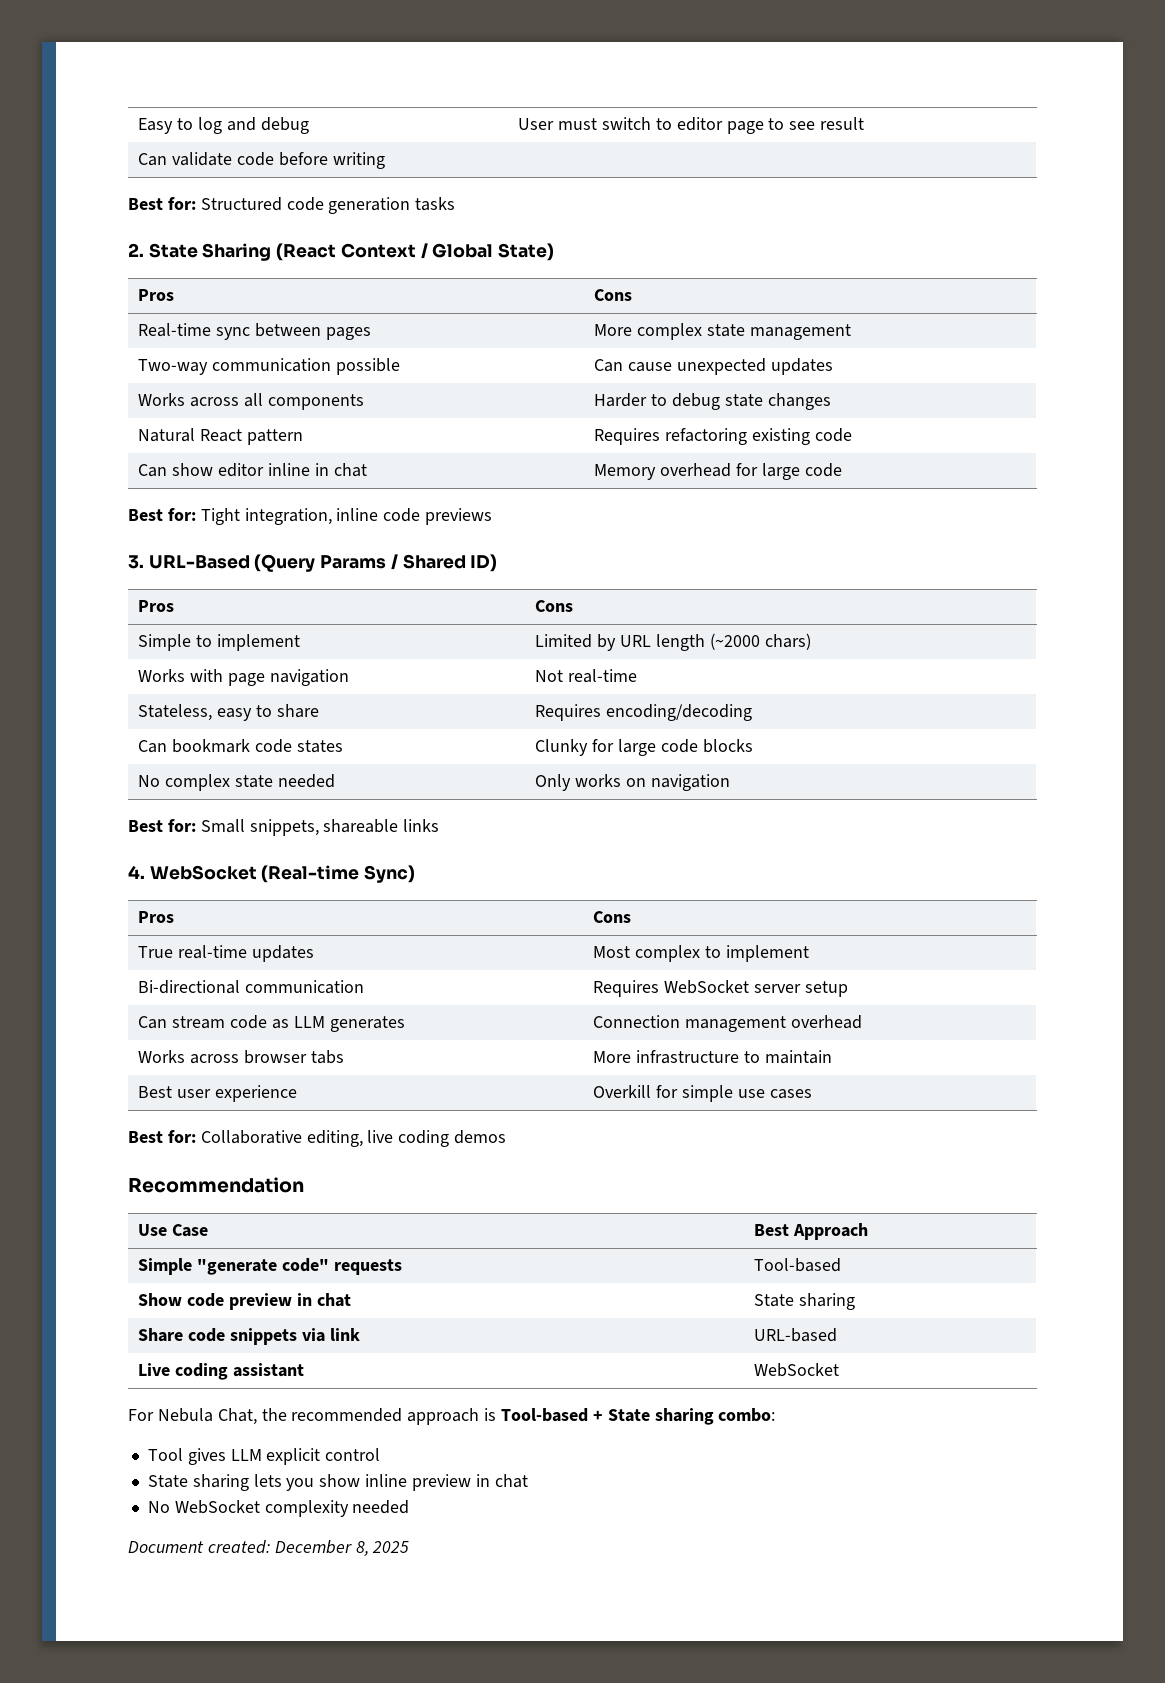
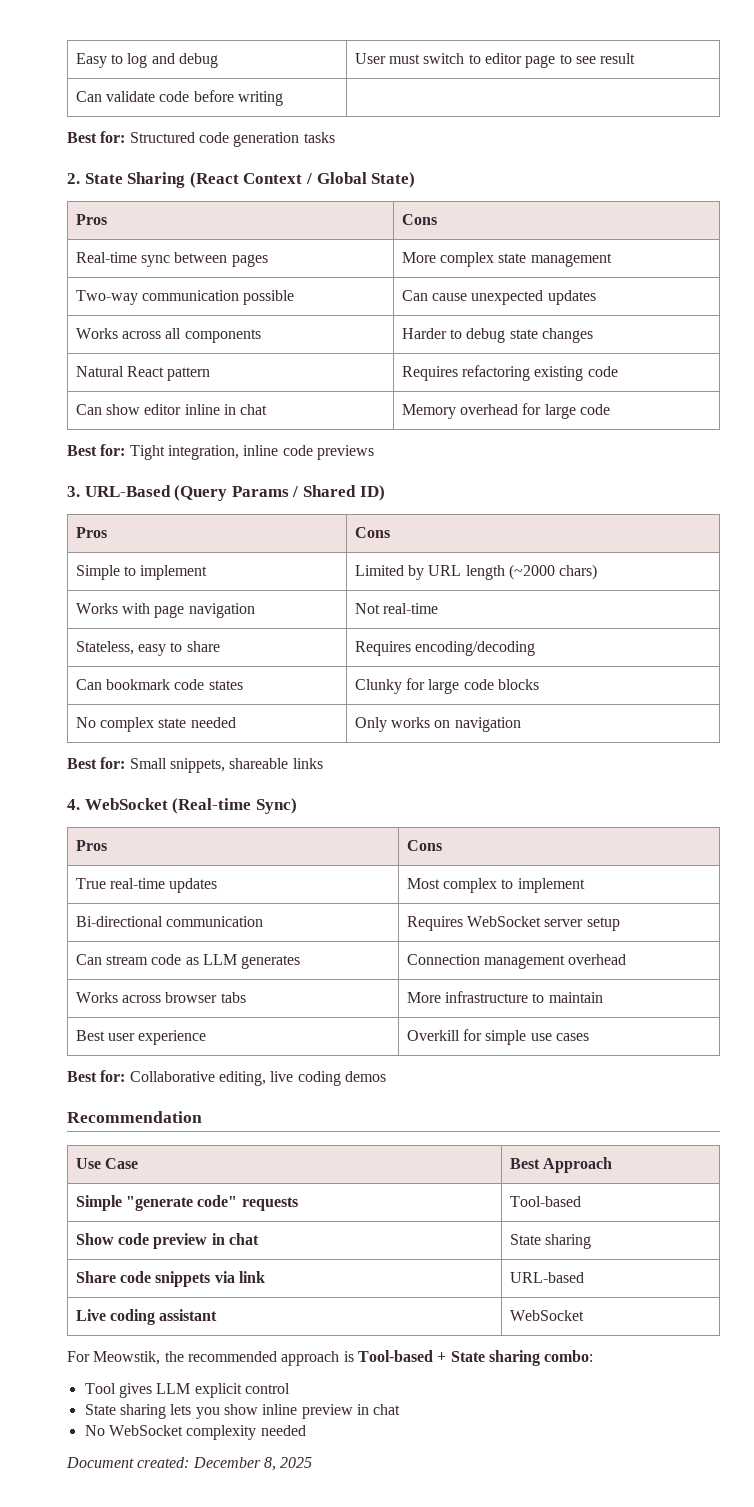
- For Nebula Chat, the recommended approach is Tool-based + State sharing combo:
+ For Meowstik, the recommended approach is Tool-based + State sharing combo:

